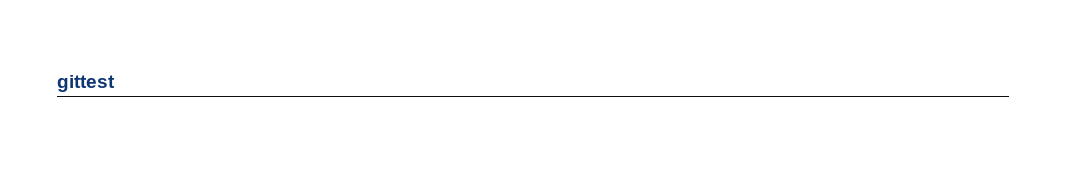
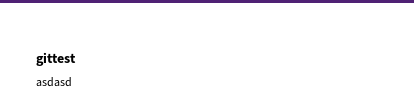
+ asdasd

